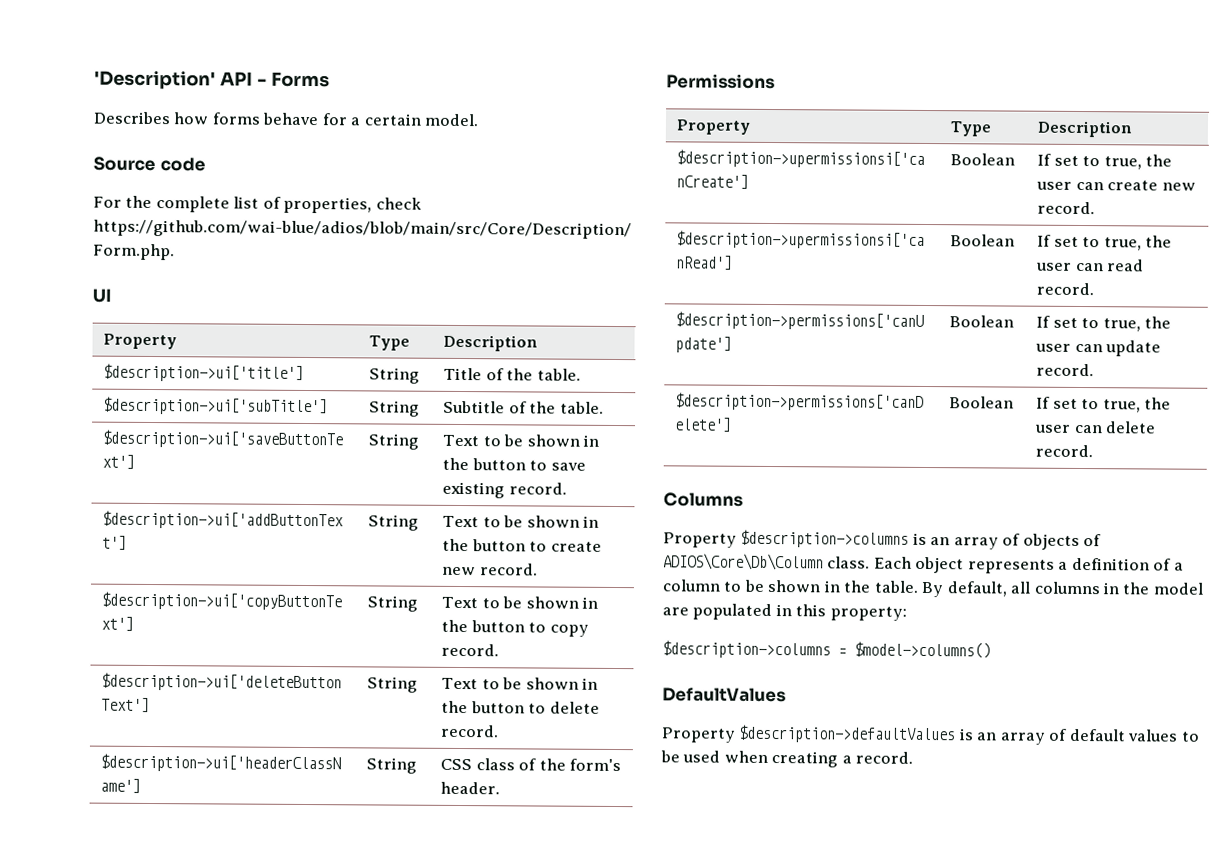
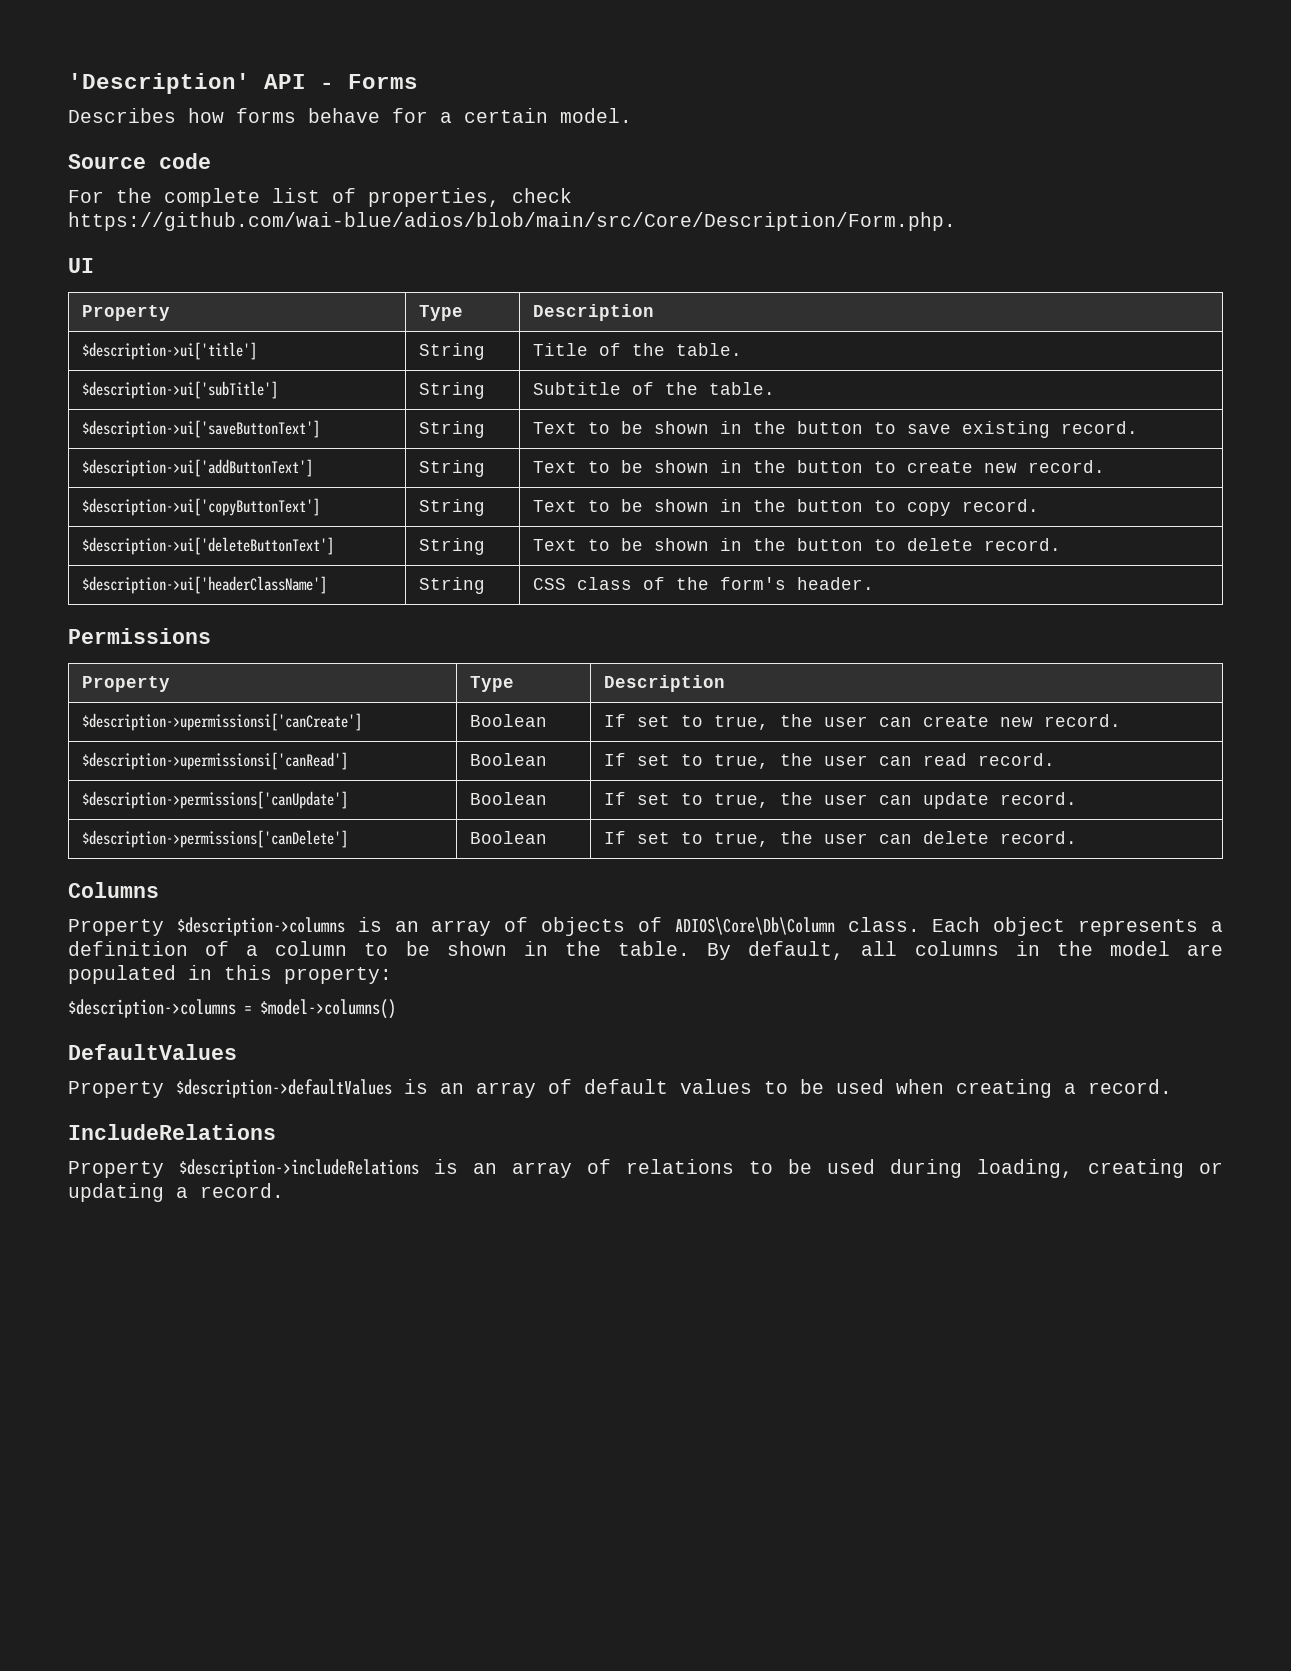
+ IncludeRelations
+ Property $description->includeRelations is an array of relations to be used during loading, creating or updating a record.

